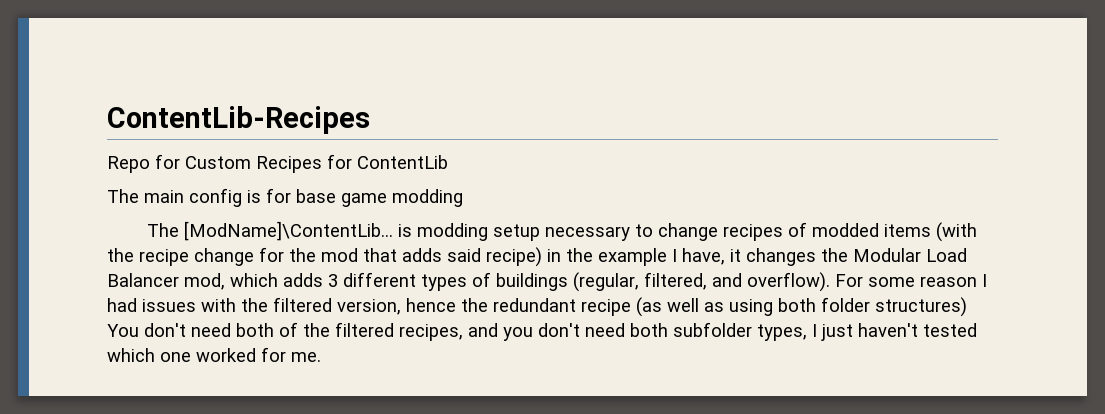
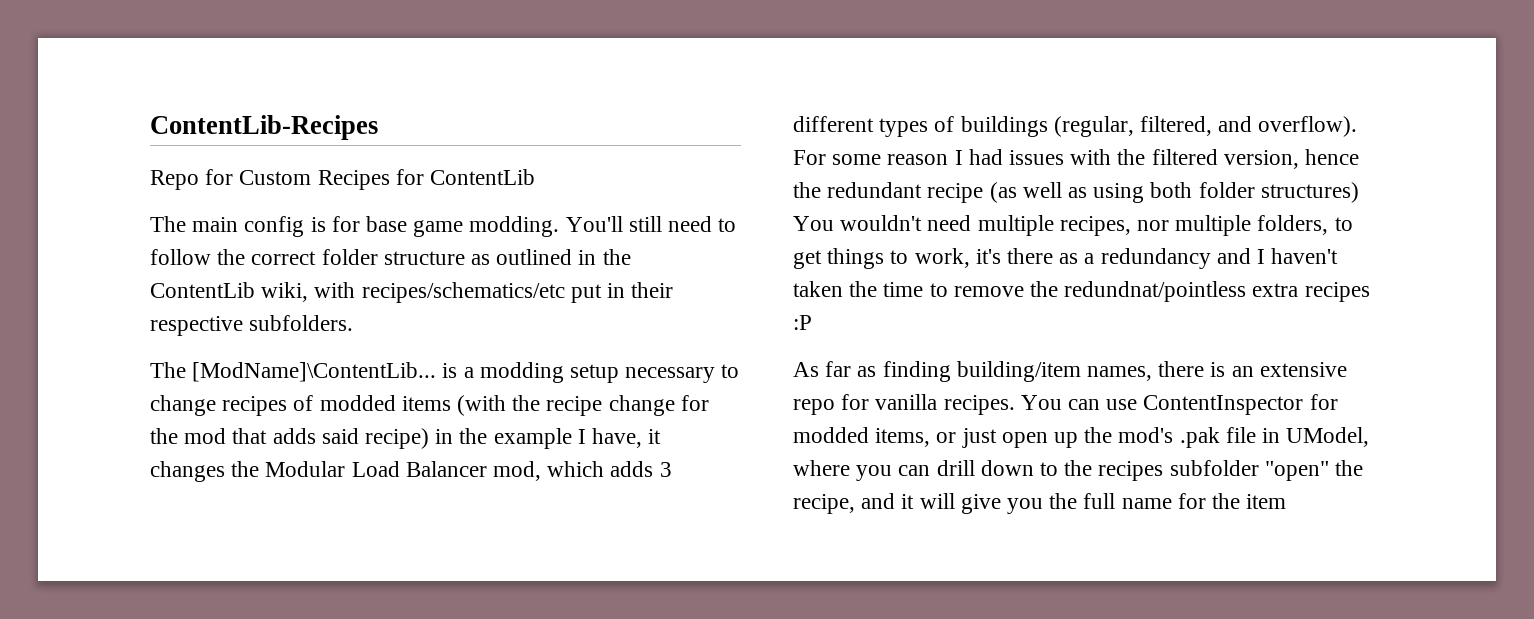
- The main config is for base game modding
+ The main config is for base game modding. You'll still need to follow the correct folder structure as outlined in the ContentLib wiki, with recipes/schematics/etc put in their respective subfolders.
- The [ModName]\ContentLib... is modding setup necessary to change recipes of modded items (with the recipe change for the mod that adds said recipe) in the example I have, it changes the Modular Load Balancer mod, which adds 3 different types of buildings (regular, filtered, and overflow).
+ The [ModName]\ContentLib... is a modding setup necessary to change recipes of modded items (with the recipe change for the mod that adds said recipe) in the example I have, it changes the Modular Load Balancer mod, which adds 3 different types of buildings (regular, filtered, and overflow).
- For some reason I had issues with the filtered version, hence the redundant recipe (as well as using both folder structures) You don't need both of the filtered recipes, and you don't need both subfolder types, I just haven't tested which one worked for me.
+ For some reason I had issues with the filtered version, hence the redundant recipe (as well as using both folder structures) You wouldn't need multiple recipes, nor multiple folders, to get things to work, it's there as a redundancy and I haven't taken the time to remove the redundnat/pointless extra recipes :P
+ As far as finding building/item names, there is an extensive repo for vanilla recipes. You can use ContentInspector for modded items, or just open up the mod's .pak file in UModel, where you can drill down to the recipes subfolder "open" the recipe, and it will give you the full name for the item

